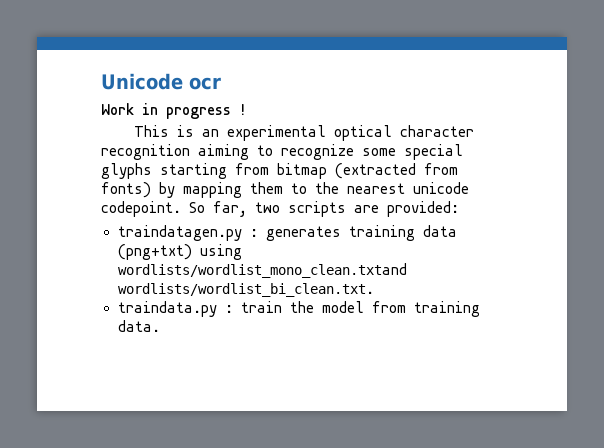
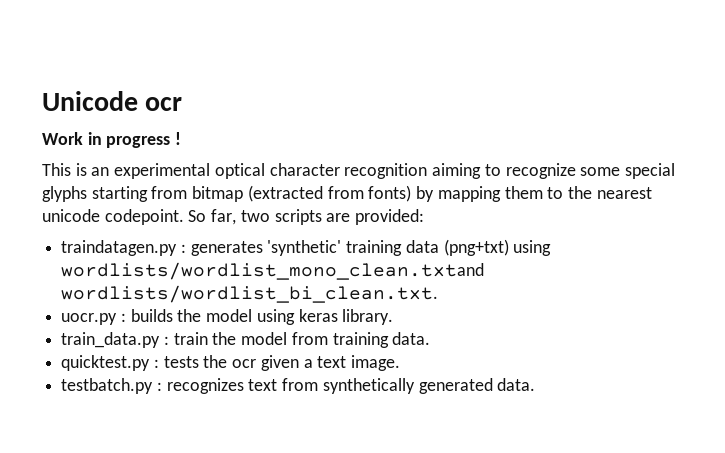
- traindatagen.py : generates training data (png+txt) using wordlists/wordlist_mono_clean.txtand wordlists/wordlist_bi_clean.txt.
+ traindatagen.py : generates 'synthetic' training data (png+txt) using wordlists/wordlist_mono_clean.txtand wordlists/wordlist_bi_clean.txt.
- traindata.py : train the model from training data.
+ uocr.py : builds the model using keras library.
+ train_data.py : train the model from training data.
+ quicktest.py : tests the ocr given a text image.
+ testbatch.py : recognizes text from synthetically generated data.

